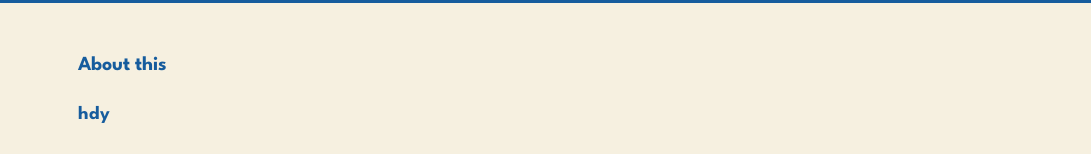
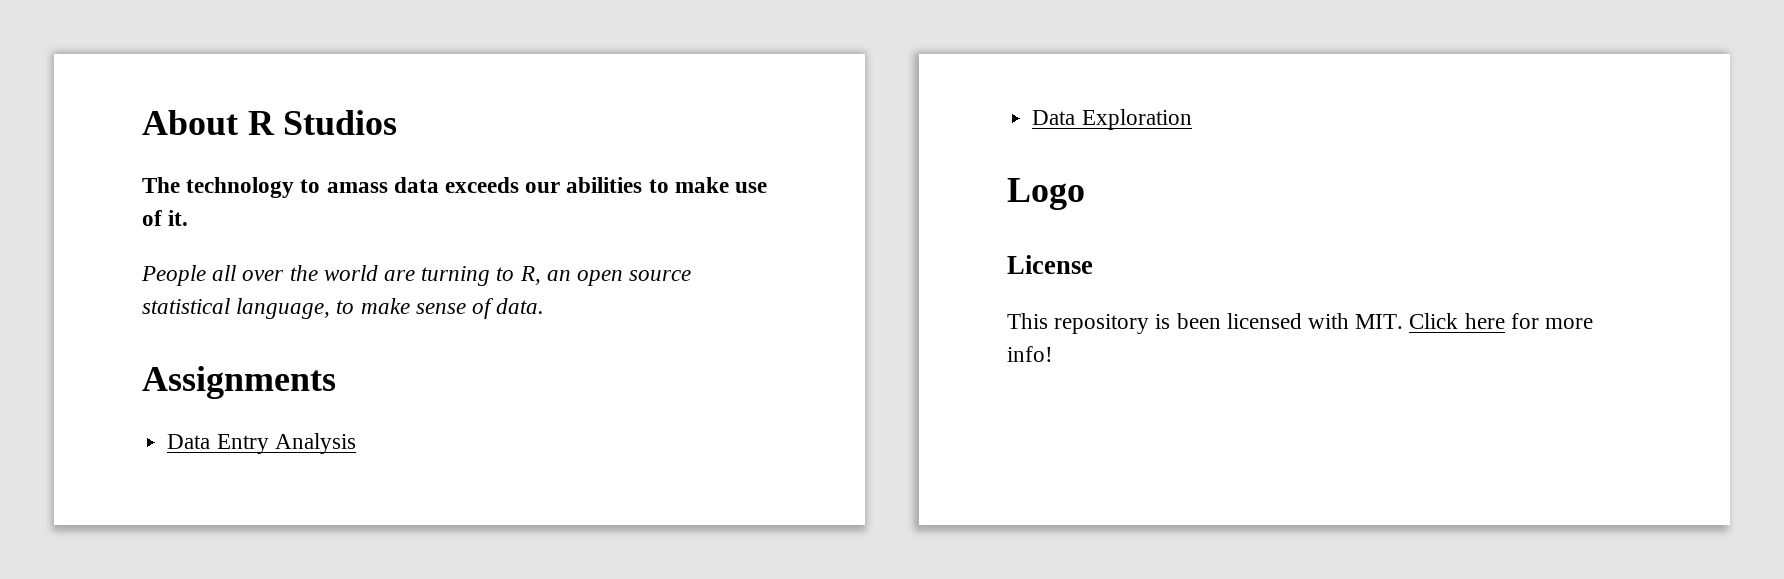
- About this
- hdy
+ About R Studios
+ The technology to amass data exceeds our abilities to make use of it.
+ People all over the world are turning to R, an open source statistical language, to make sense of data.
+ Assignments
+ Data Entry Analysis
+ Data Exploration
+ Logo
+ License
+ This repository is been licensed with MIT. Click here for more info!

